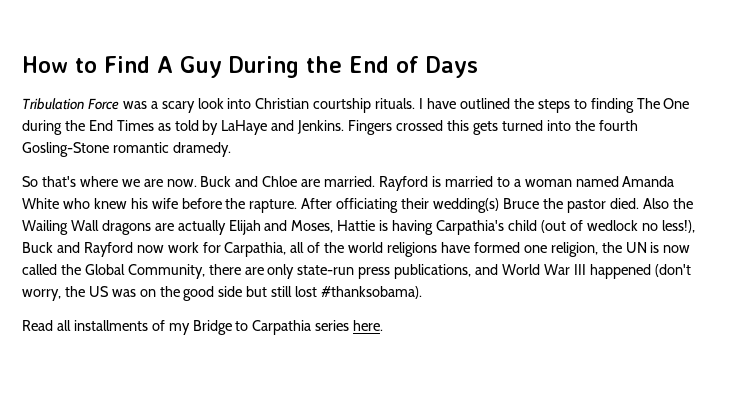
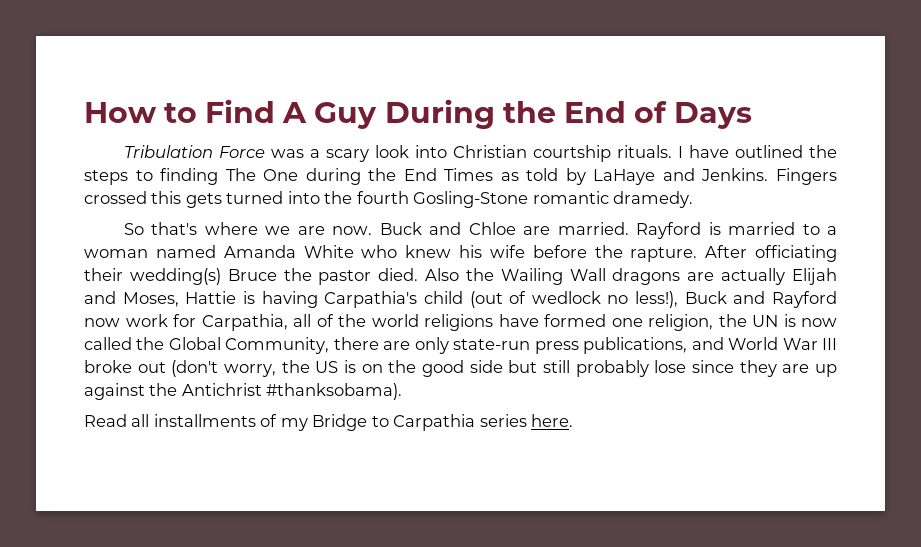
- Also the Wailing Wall dragons are actually Elijah and Moses, Hattie is having Carpathia's child (out of wedlock no less!), Buck and Rayford now work for Carpathia, all of the world religions have formed one religion, the UN is now called the Global Community, there are only state-run press publications, and World War III happened (don't worry, the US was on the good side but still lost #thanksobama).
+ Also the Wailing Wall dragons are actually Elijah and Moses, Hattie is having Carpathia's child (out of wedlock no less!), Buck and Rayford now work for Carpathia, all of the world religions have formed one religion, the UN is now called the Global Community, there are only state-run press publications, and World War III broke out (don't worry, the US is on the good side but still probably lose since they are up against the Antichrist #thanksobama).

